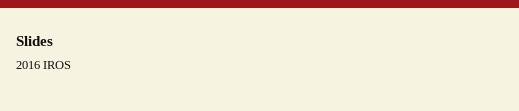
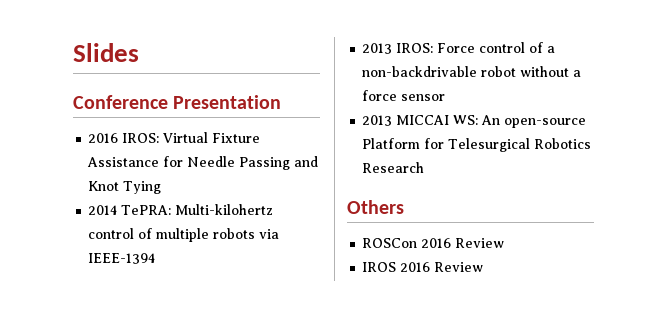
- 2016 IROS
+ Conference Presentation
+ 2016 IROS: Virtual Fixture Assistance for Needle Passing and Knot Tying
+ 2014 TePRA: Multi-kilohertz control of multiple robots via IEEE-1394
+ 2013 IROS: Force control of a non-backdrivable robot without a force sensor
+ 2013 MICCAI WS: An open-source Platform for Telesurgical Robotics Research
+ Others
+ ROSCon 2016 Review
+ IROS 2016 Review

